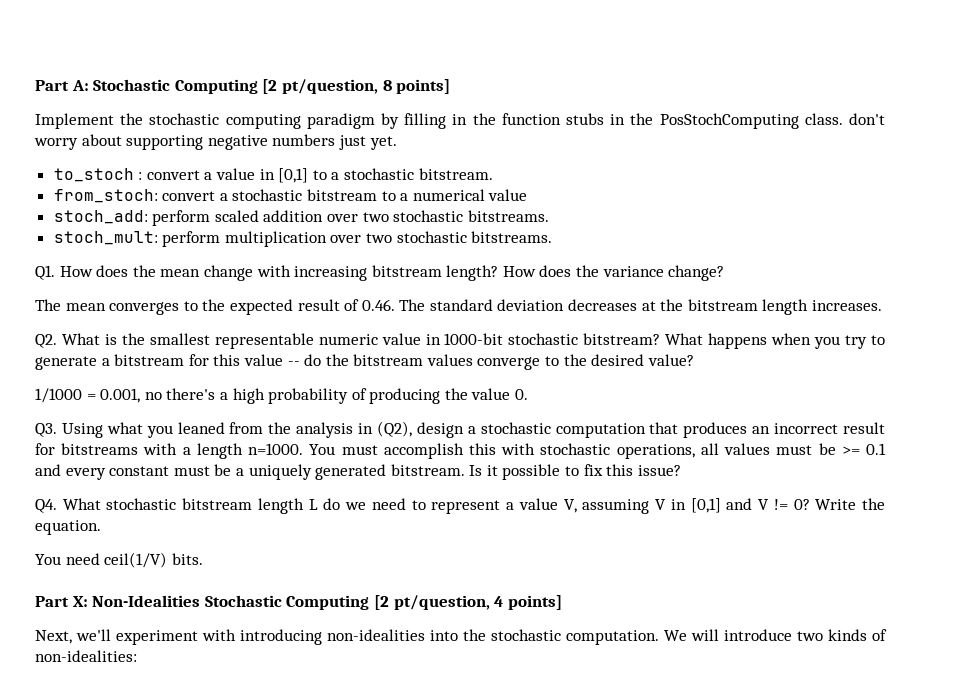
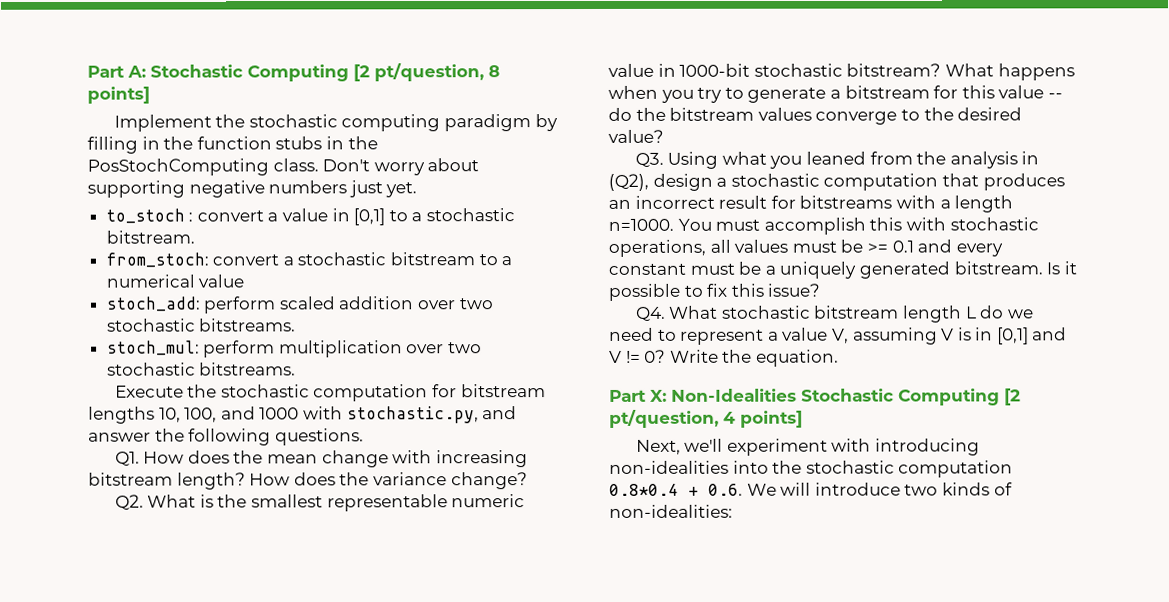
- Implement the stochastic computing paradigm by filling in the function stubs in the PosStochComputing class. don't worry about supporting negative numbers just yet.
+ Implement the stochastic computing paradigm by filling in the function stubs in the PosStochComputing class. Don't worry about supporting negative numbers just yet.
- stoch_mult: perform multiplication over two stochastic bitstreams.
+ stoch_mul: perform multiplication over two stochastic bitstreams.
+ Execute the stochastic computation for bitstream lengths 10, 100, and 1000 with stochastic.py, and answer the following questions.
- The mean converges to the expected result of 0.46. The standard deviation decreases at the bitstream length increases.
- 1/1000 = 0.001, no there's a high probability of producing the value 0.
- Q4. What stochastic bitstream length L do we need to represent a value V, assuming V in [0,1] and V != 0?
+ Q4. What stochastic bitstream length L do we need to represent a value V, assuming V is in [0,1] and V != 0?
- You need ceil(1/V) bits.
- Next, we'll experiment with introducing non-idealities into the stochastic computation. We will introduce two kinds of non-idealities:
+ Next, we'll experiment with introducing non-idealities into the stochastic computation 0.8*0.4 + 0.6. We will introduce two kinds of non-idealities:

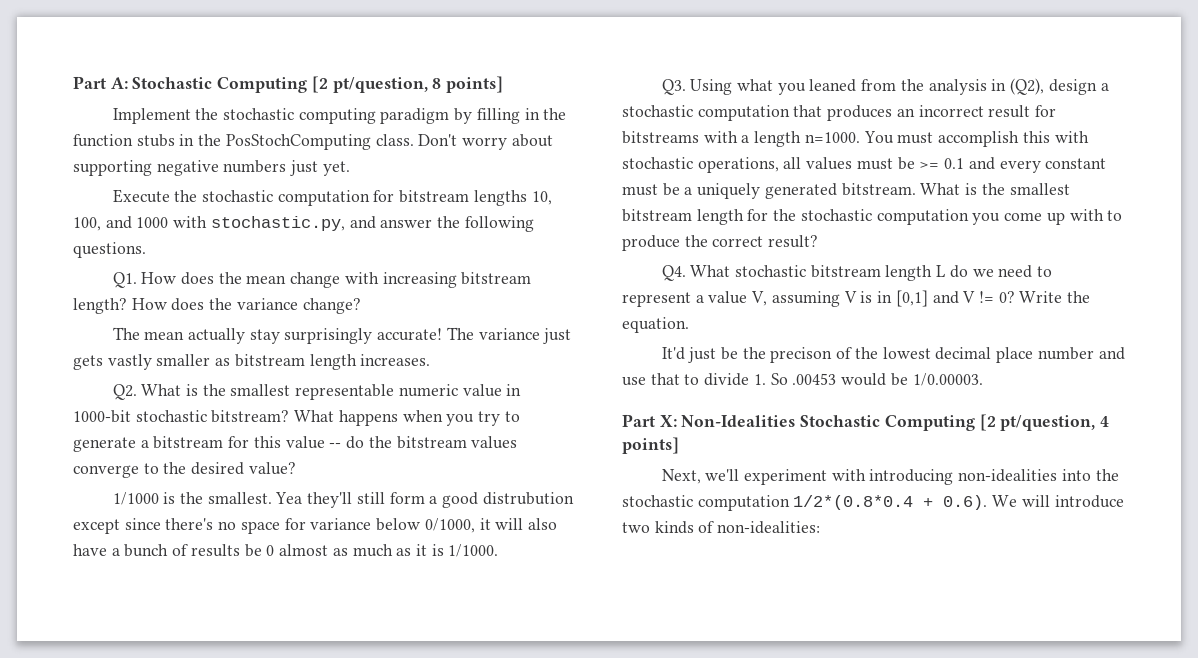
- to_stoch : convert a value in [0,1] to a stochastic bitstream.
- from_stoch: convert a stochastic bitstream to a numerical value
- stoch_add: perform scaled addition over two stochastic bitstreams.
- stoch_mul: perform multiplication over two stochastic bitstreams.
+ The mean actually stay surprisingly accurate! The variance just gets vastly smaller as bitstream length increases.
+ 1/1000 is the smallest. Yea they'll still form a good distrubution except since there's no space for variance below 0/1000, it will also have a bunch of results be 0 almost as much as it is 1/1000.
- Is it possible to fix this issue?
+ What is the smallest bitstream length for the stochastic computation you come up with to produce the correct result?
+ It'd just be the precison of the lowest decimal place number and use that to divide 1. So .00453 would be 1/0.00003.
- Next, we'll experiment with introducing non-idealities into the stochastic computation 0.8*0.4 + 0.6. We will introduce two kinds of non-idealities:
+ Next, we'll experiment with introducing non-idealities into the stochastic computation 1/2*(0.8*0.4 + 0.6). We will introduce two kinds of non-idealities:

